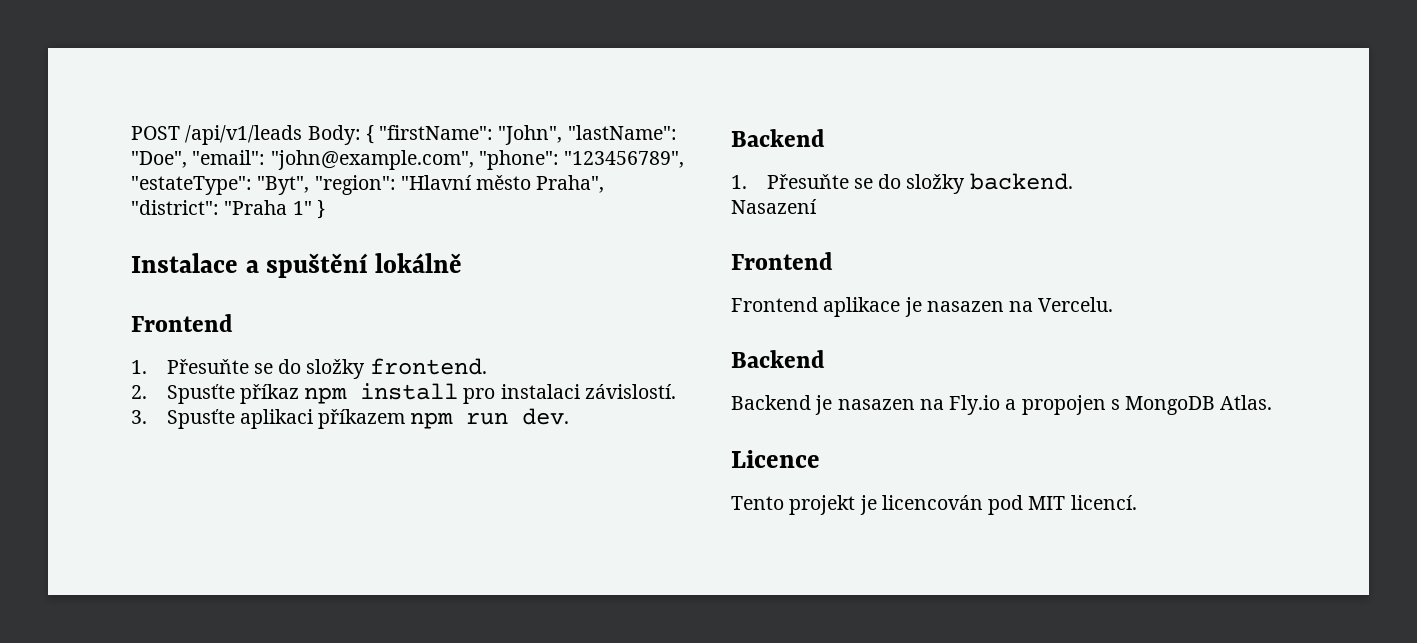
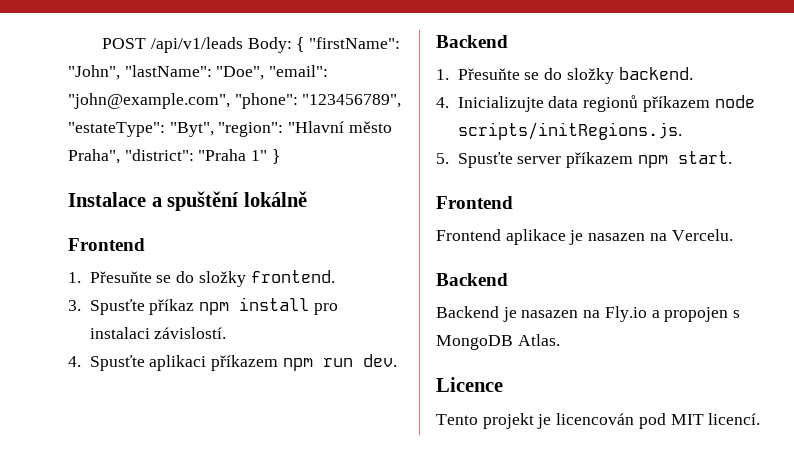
- 2. Spusťte příkaz npm install pro instalaci závislostí.
+ 3. Spusťte příkaz npm install pro instalaci závislostí.
- 3. Spusťte aplikaci příkazem npm run dev.
+ 4. Spusťte aplikaci příkazem npm run dev.
- Nasazení
+ 4. Inicializujte data regionů příkazem node scripts/initRegions.js.
+ 5. Spusťte server příkazem npm start.

